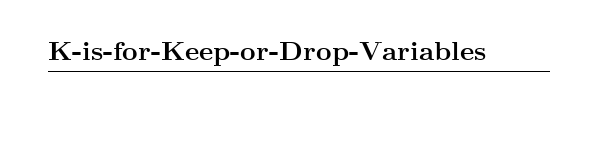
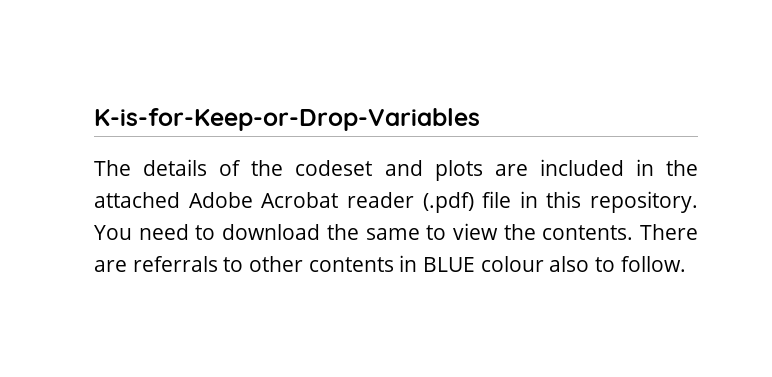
+ The details of the codeset and plots are included in the attached Adobe Acrobat reader (.pdf) file in this repository. You need to download the same to view the contents. There are referrals to other contents in BLUE colour also to follow.

